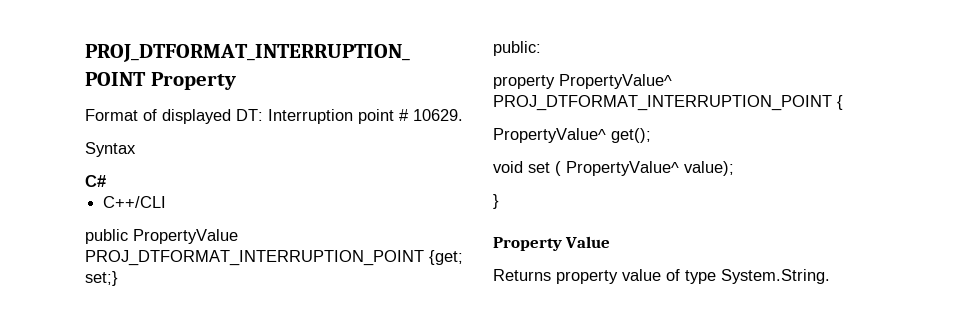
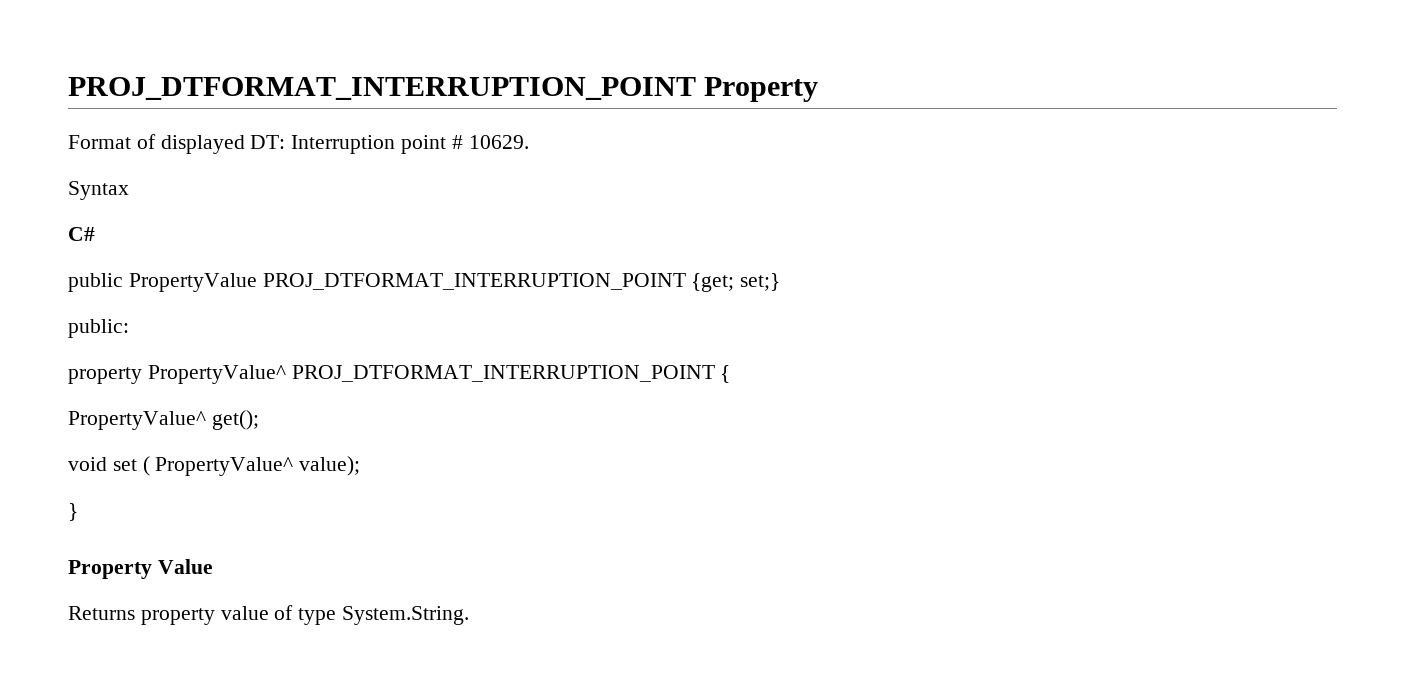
- C++/CLI

